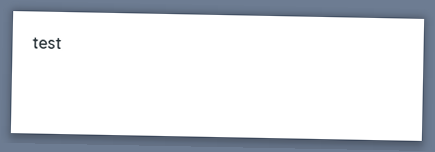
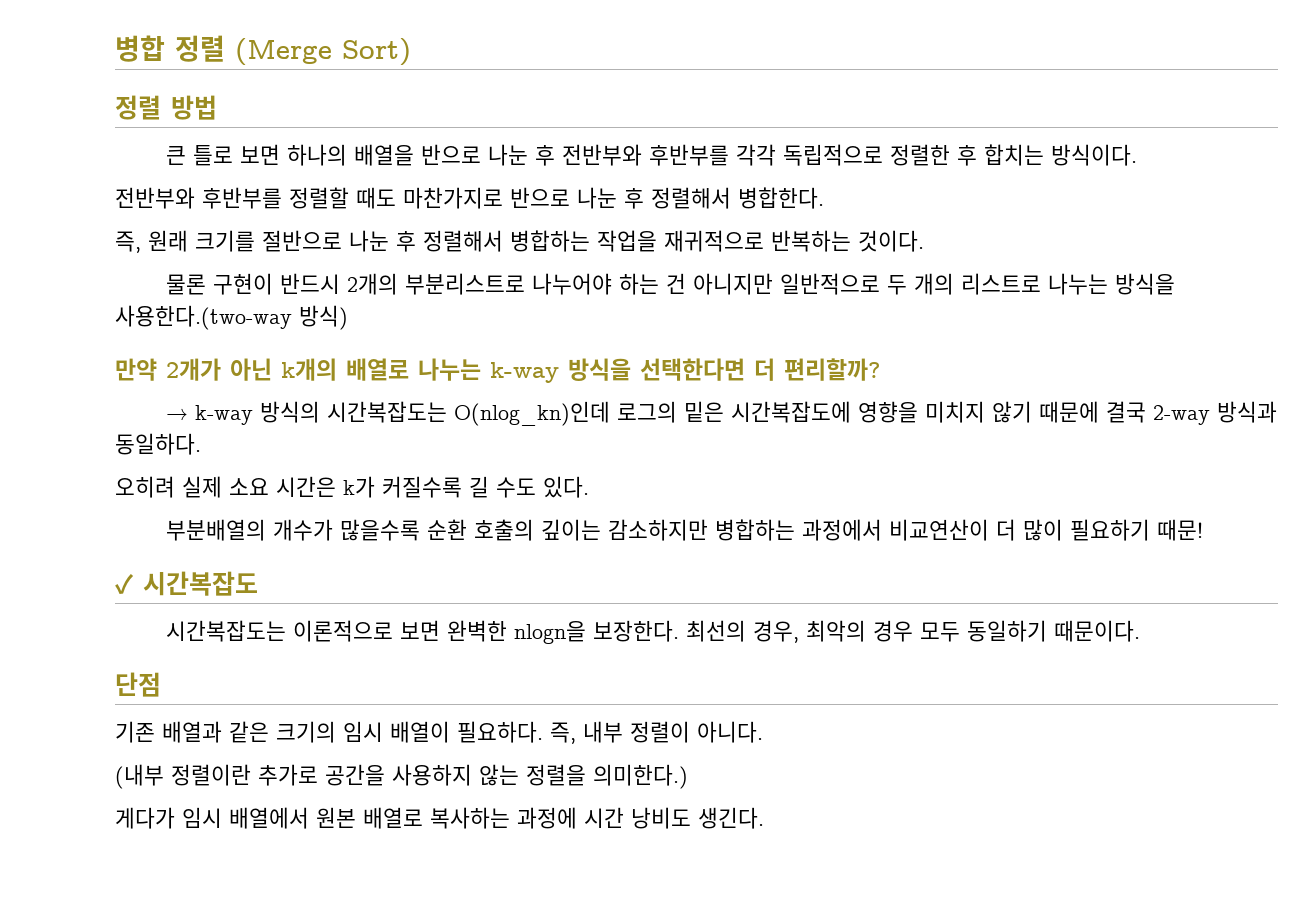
- test
+ 병합 정렬 (Merge Sort)
+ 정렬 방법
+ 큰 틀로 보면 하나의 배열을 반으로 나눈 후 전반부와 후반부를 각각 독립적으로 정렬한 후 합치는 방식이다.
+ 전반부와 후반부를 정렬할 때도 마찬가지로 반으로 나눈 후 정렬해서 병합한다.
+ 즉, 원래 크기를 절반으로 나눈 후 정렬해서 병합하는 작업을 재귀적으로 반복하는 것이다.
+ 물론 구현이 반드시 2개의 부분리스트로 나누어야 하는 건 아니지만 일반적으로 두 개의 리스트로 나누는 방식을 사용한다.(two-way 방식)
+ 만약 2개가 아닌 k개의 배열로 나누는 k-way 방식을 선택한다면 더 편리할까?
+ → k-way 방식의 시간복잡도는 O(nlog_kn)인데 로그의 밑은 시간복잡도에 영향을 미치지 않기 때문에 결국 2-way 방식과 동일하다.
+ 오히려 실제 소요 시간은 k가 커질수록 길 수도 있다.
+ 부분배열의 개수가 많을수록 순환 호출의 깊이는 감소하지만 병합하는 과정에서 비교연산이 더 많이 필요하기 때문!
+ ✓ 시간복잡도
+ 시간복잡도는 이론적으로 보면 완벽한 nlogn을 보장한다. 최선의 경우, 최악의 경우 모두 동일하기 때문이다.
+ 단점
+ 기존 배열과 같은 크기의 임시 배열이 필요하다. 즉, 내부 정렬이 아니다.
+ (내부 정렬이란 추가로 공간을 사용하지 않는 정렬을 의미한다.)
+ 게다가 임시 배열에서 원본 배열로 복사하는 과정에 시간 낭비도 생긴다.

